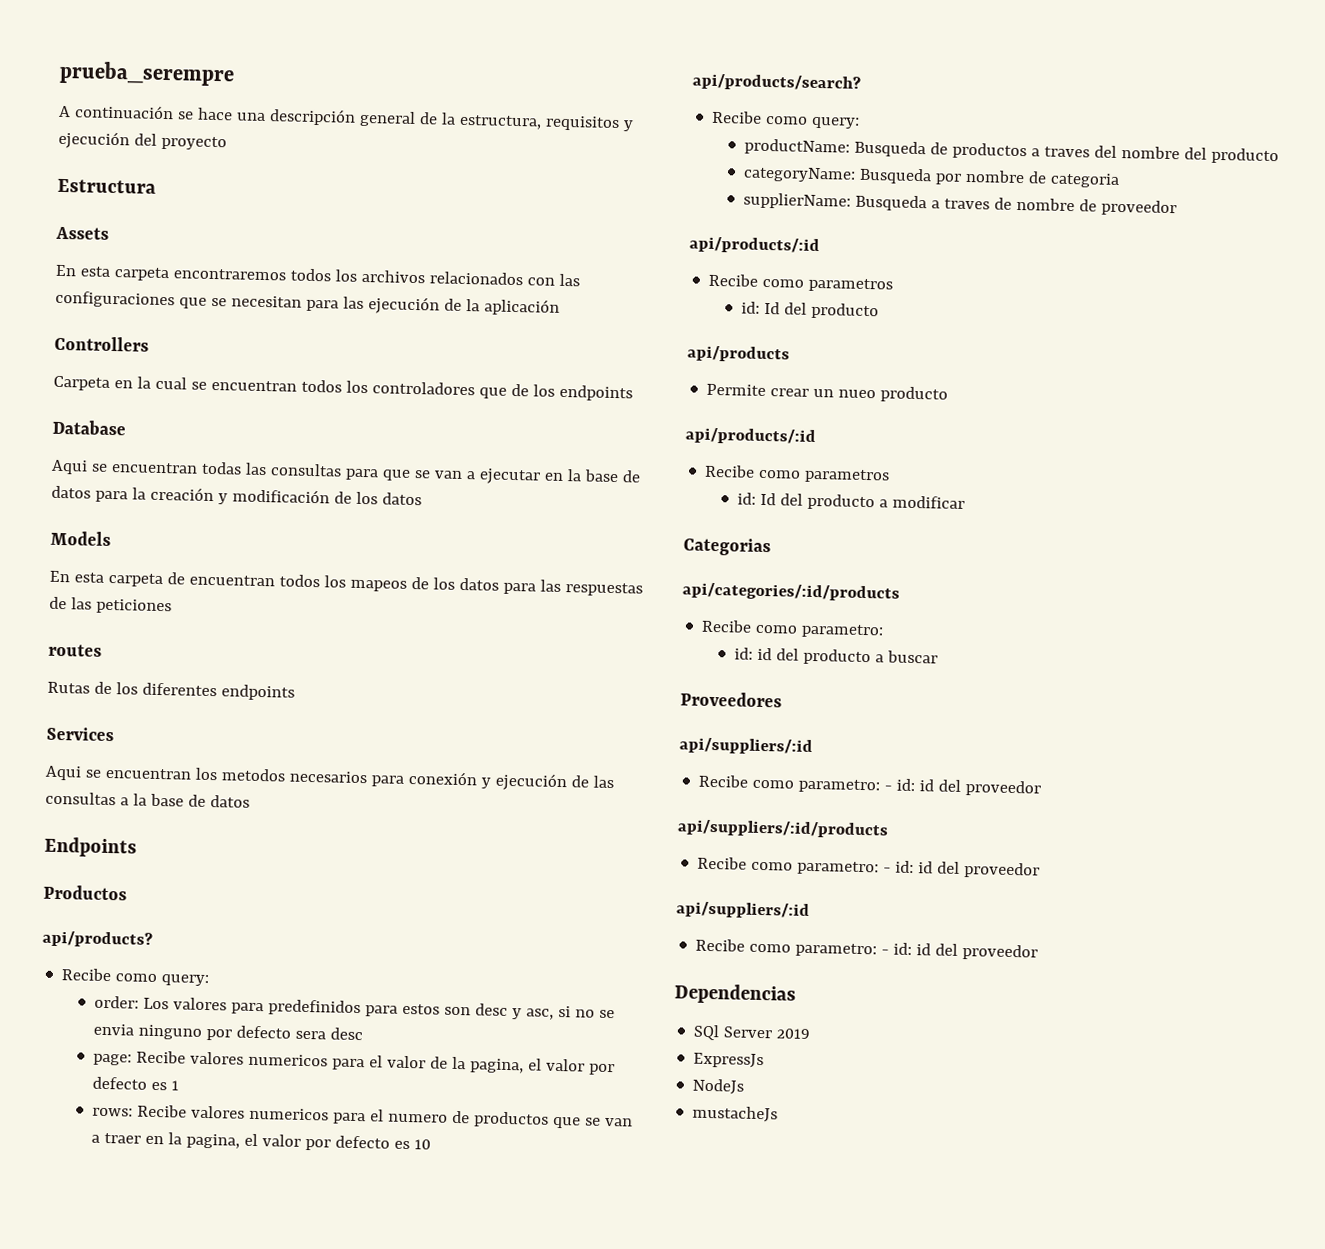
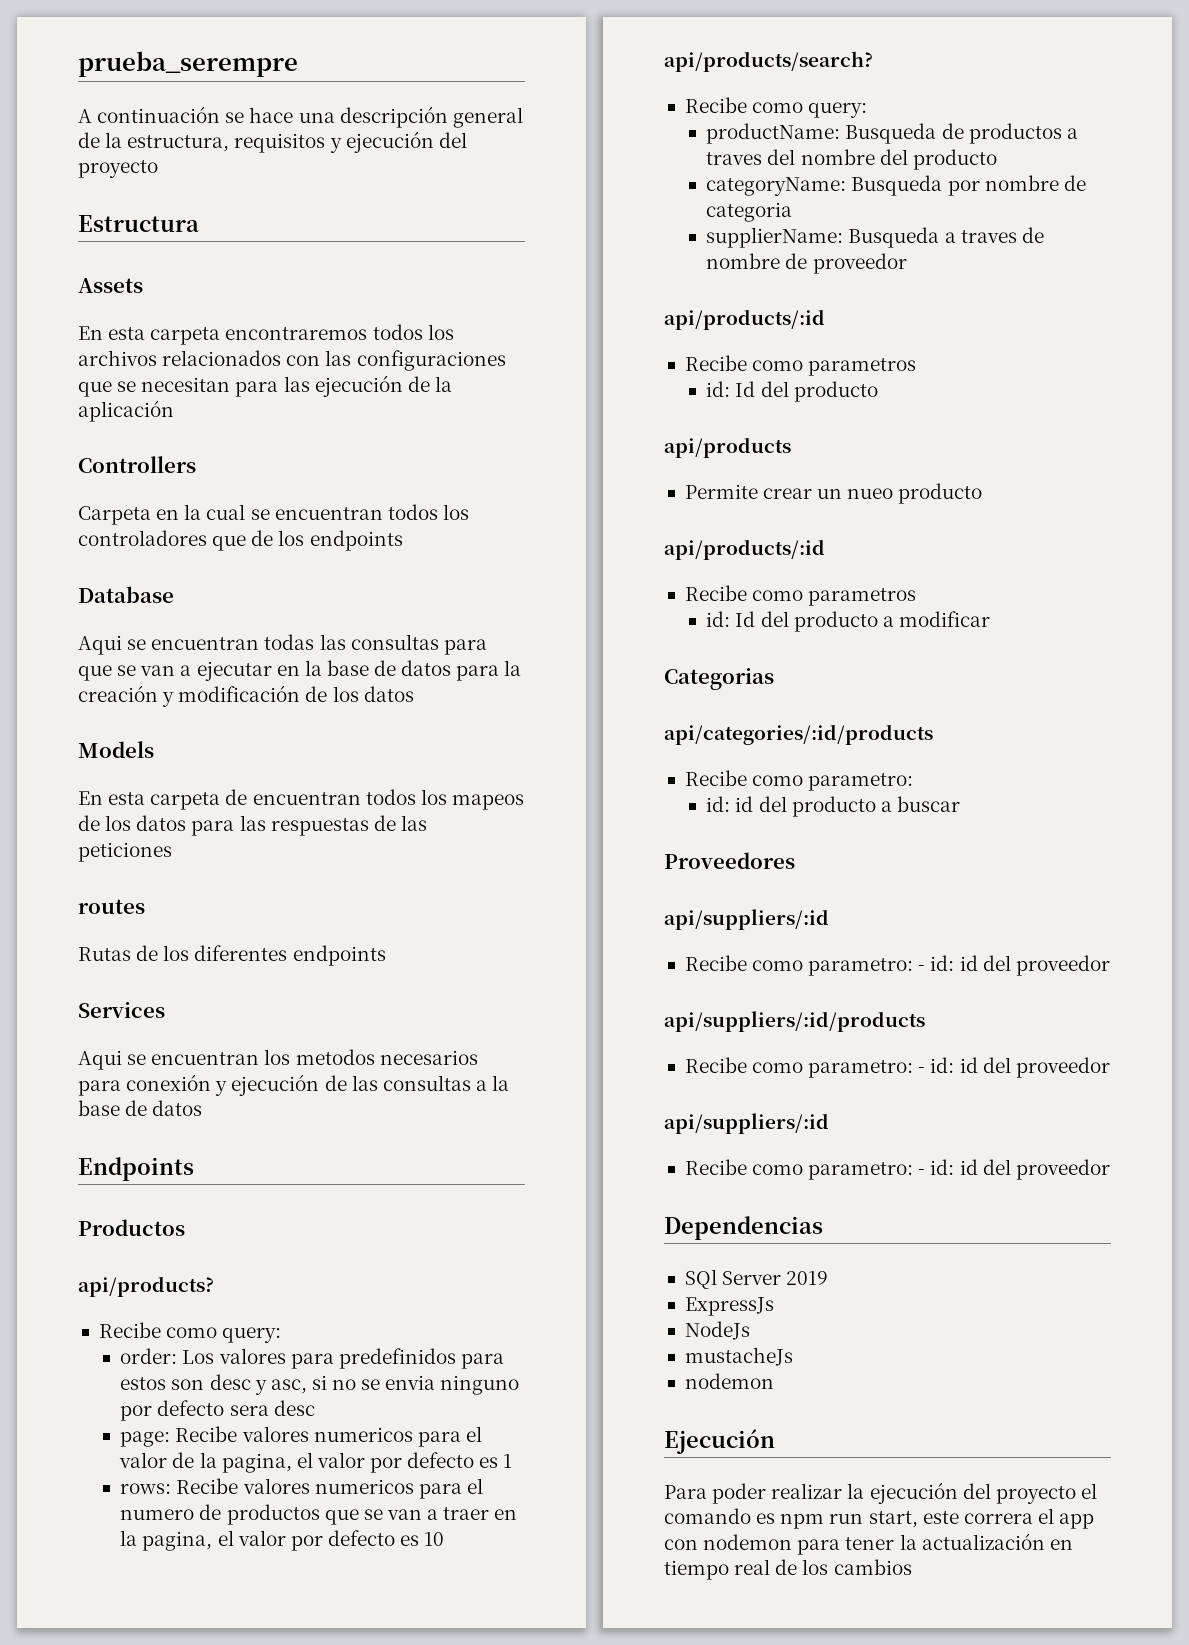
  mustacheJs
+ nodemon
+ Ejecución
+ Para poder realizar la ejecución del proyecto el comando es npm run start, este correra el app con nodemon para tener la actualización en tiempo real de los cambios

